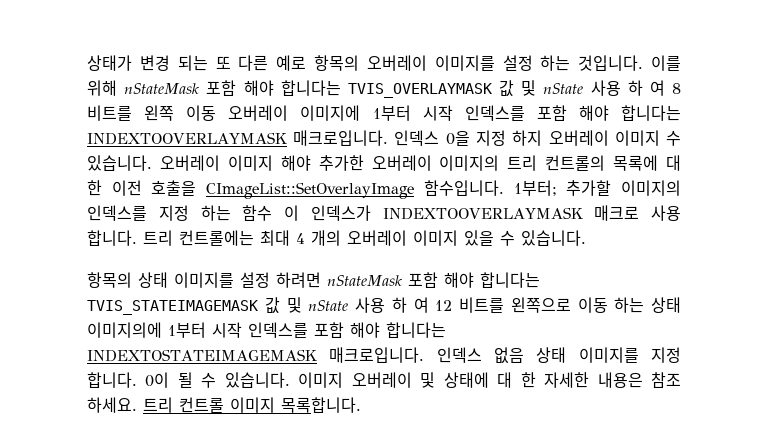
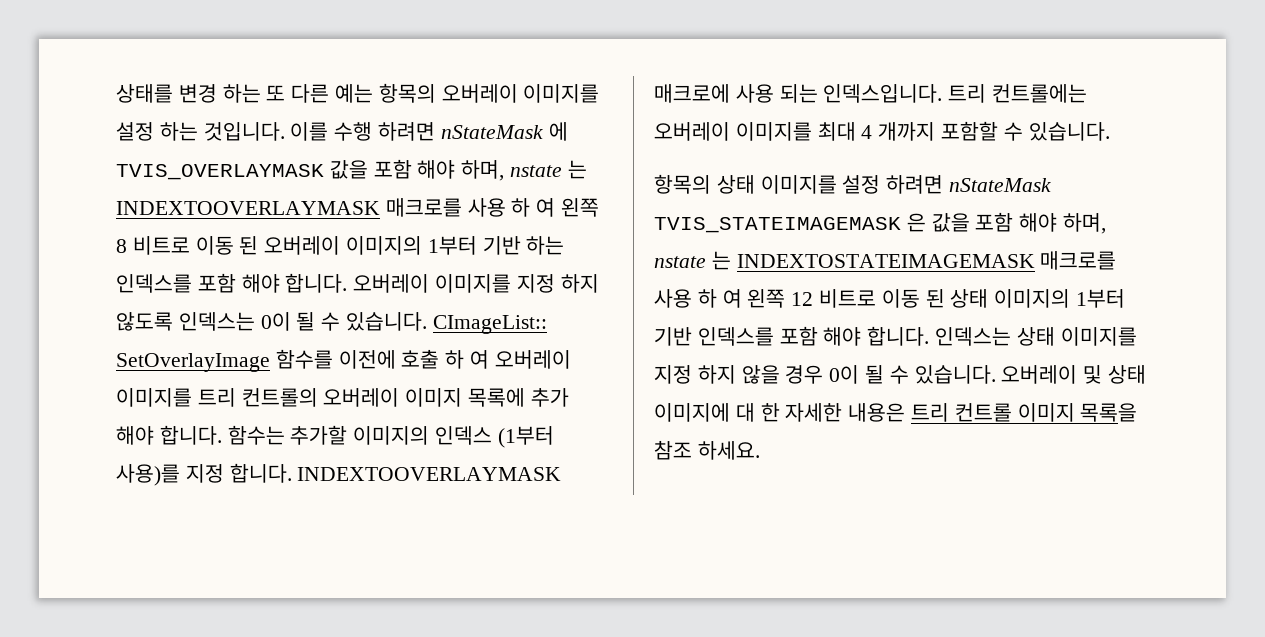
- 상태가 변경 되는 또 다른 예로 항목의 오버레이 이미지를 설정 하는 것입니다.
+ 상태를 변경 하는 또 다른 예는 항목의 오버레이 이미지를 설정 하는 것입니다.
- 이를 위해 nStateMask 포함 해야 합니다는 TVIS_OVERLAYMASK 값 및 nState 사용 하 여 8 비트를 왼쪽 이동 오버레이 이미지에 1부터 시작 인덱스를 포함 해야 합니다는 INDEXTOOVERLAYMASK 매크로입니다. 인덱스 0을 지정 하지 오버레이 이미지 수 있습니다. 오버레이 이미지 해야 추가한 오버레이 이미지의 트리 컨트롤의 목록에 대 한 이전 호출을 CImageList::SetOverlayImage 함수입니다. 1부터; 추가할 이미지의 인덱스를 지정 하는 함수 이 인덱스가 INDEXTOOVERLAYMASK 매크로 사용 합니다. 트리 컨트롤에는 최대 4 개의 오버레이 이미지 있을 수 있습니다.
+ 이를 수행 하려면 nStateMask 에 TVIS_OVERLAYMASK 값을 포함 해야 하며, nstate 는 INDEXTOOVERLAYMASK 매크로를 사용 하 여 왼쪽 8 비트로 이동 된 오버레이 이미지의 1부터 기반 하는 인덱스를 포함 해야 합니다. 오버레이 이미지를 지정 하지 않도록 인덱스는 0이 될 수 있습니다. CImageList:: SetOverlayImage 함수를 이전에 호출 하 여 오버레이 이미지를 트리 컨트롤의 오버레이 이미지 목록에 추가 해야 합니다. 함수는 추가할 이미지의 인덱스 (1부터 사용)를 지정 합니다. INDEXTOOVERLAYMASK 매크로에 사용 되는 인덱스입니다. 트리 컨트롤에는 오버레이 이미지를 최대 4 개까지 포함할 수 있습니다.
- 항목의 상태 이미지를 설정 하려면 nStateMask 포함 해야 합니다는 TVIS_STATEIMAGEMASK 값 및 nState 사용 하 여 12 비트를 왼쪽으로 이동 하는 상태 이미지의에 1부터 시작 인덱스를 포함 해야 합니다는 INDEXTOSTATEIMAGEMASK 매크로입니다. 인덱스 없음 상태 이미지를 지정 합니다. 0이 될 수 있습니다. 이미지 오버레이 및 상태에 대 한 자세한 내용은 참조 하세요. 트리 컨트롤 이미지 목록합니다.
+ 항목의 상태 이미지를 설정 하려면 nStateMask TVIS_STATEIMAGEMASK 은 값을 포함 해야 하며, nstate 는 INDEXTOSTATEIMAGEMASK 매크로를 사용 하 여 왼쪽 12 비트로 이동 된 상태 이미지의 1부터 기반 인덱스를 포함 해야 합니다. 인덱스는 상태 이미지를 지정 하지 않을 경우 0이 될 수 있습니다. 오버레이 및 상태 이미지에 대 한 자세한 내용은 트리 컨트롤 이미지 목록을 참조 하세요.

